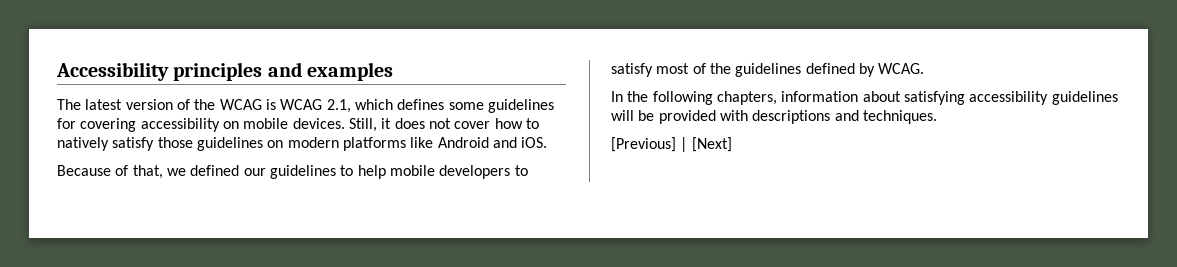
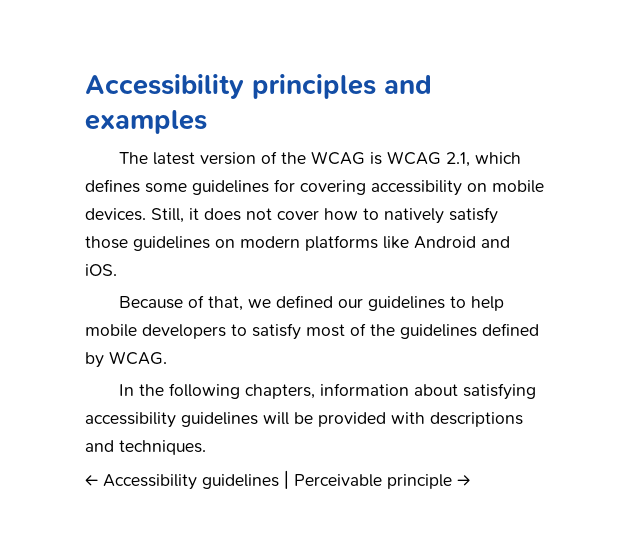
- [Previous] | [Next]
+ ← Accessibility guidelines | Perceivable principle →

